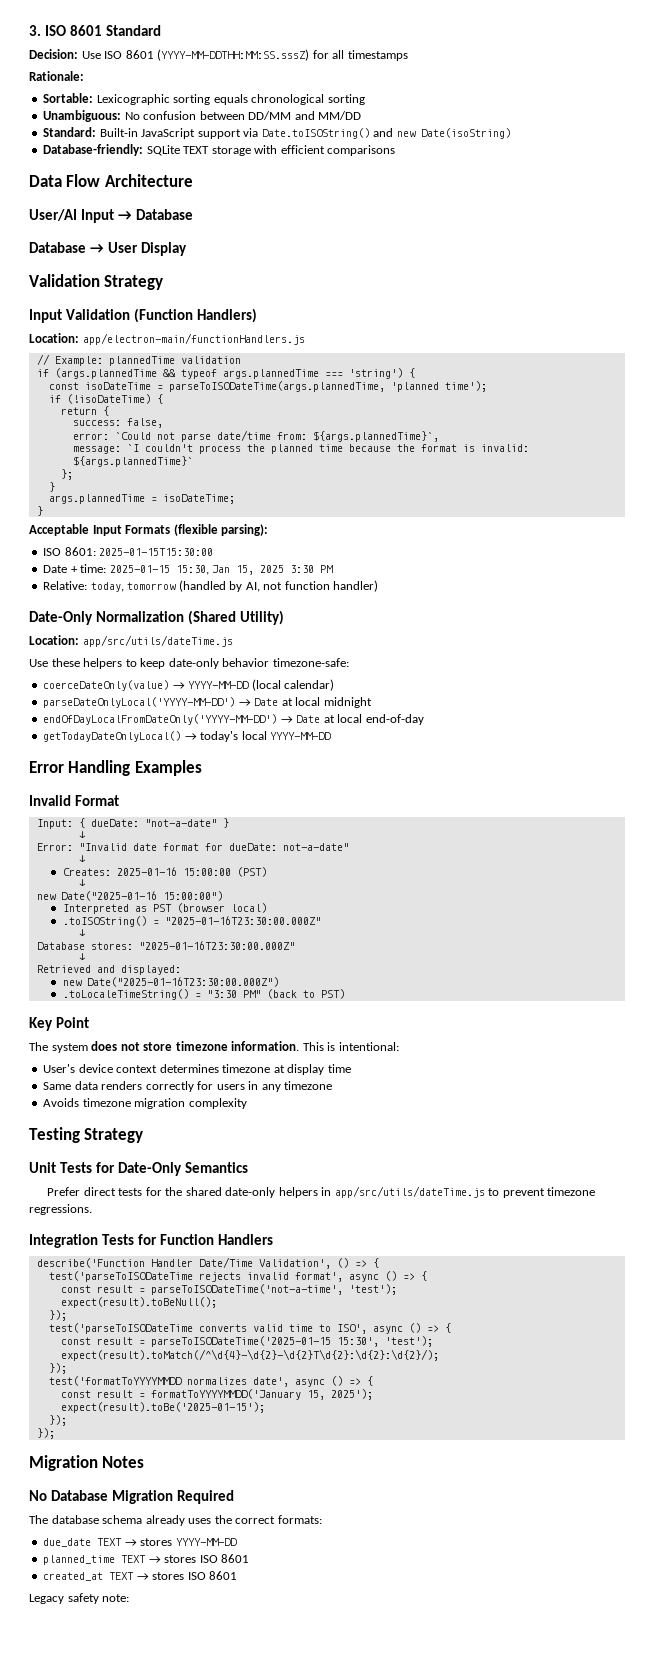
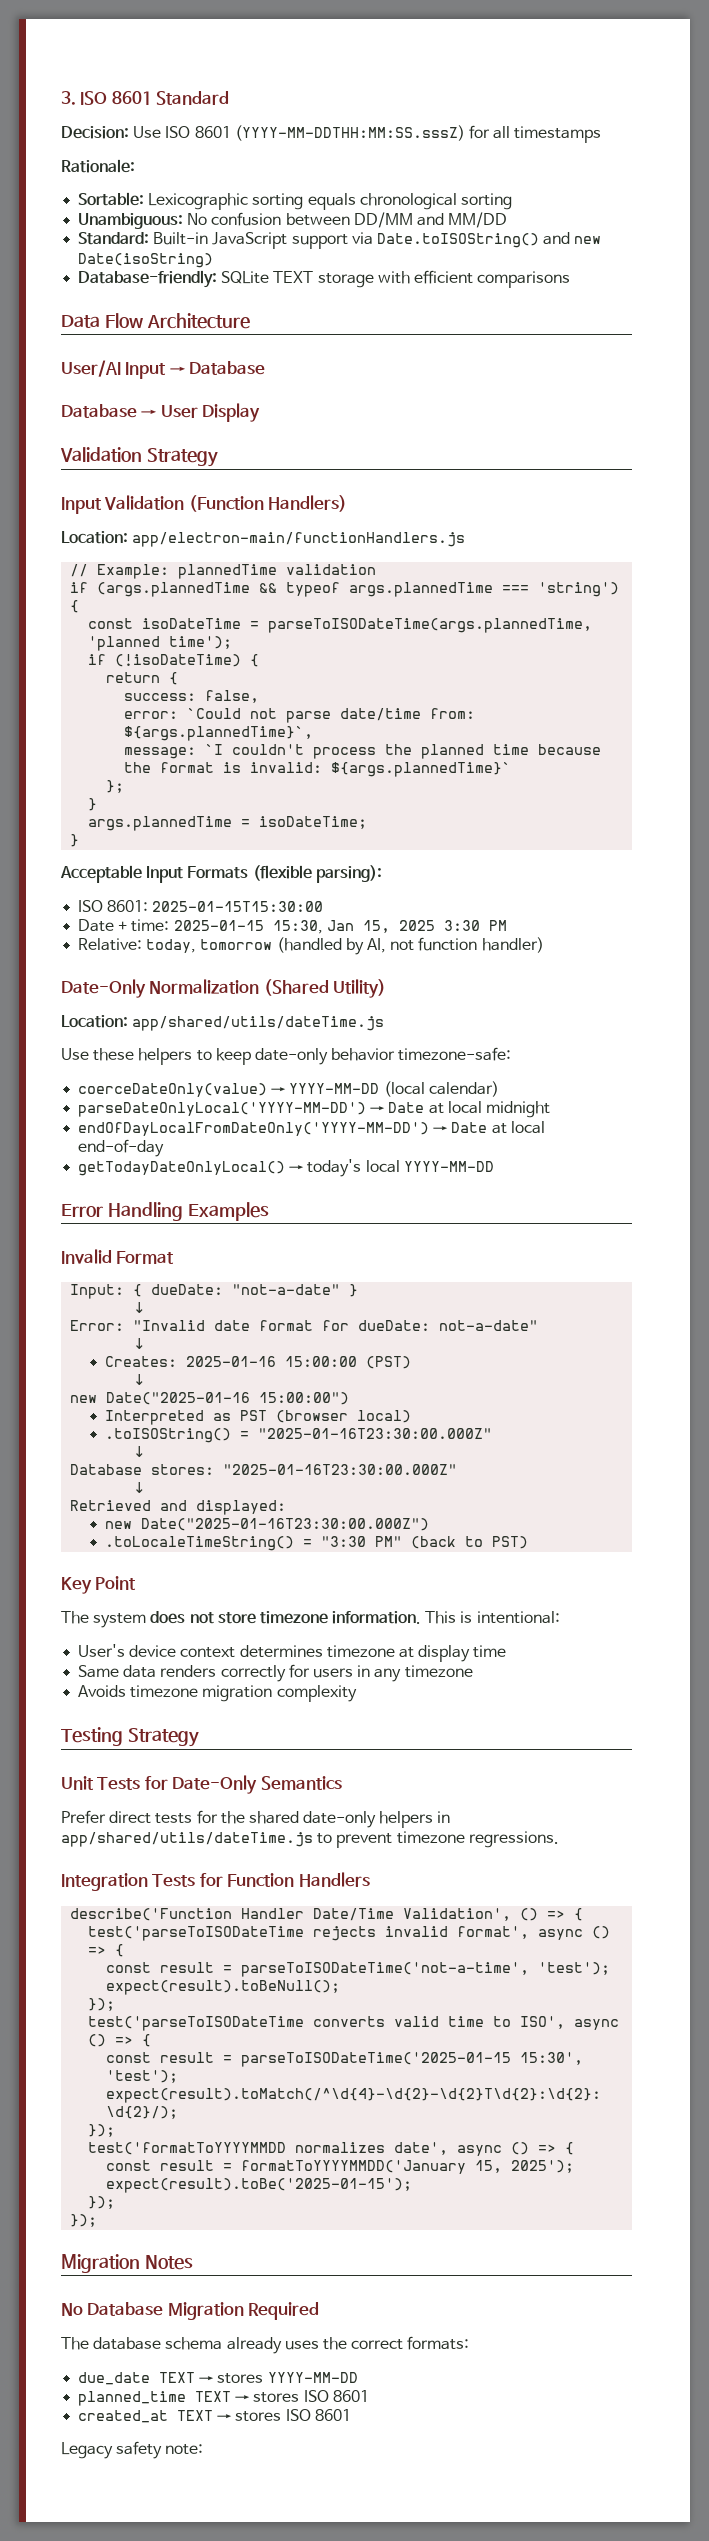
- Location: app/src/utils/dateTime.js
+ Location: app/shared/utils/dateTime.js
- Prefer direct tests for the shared date-only helpers in app/src/utils/dateTime.js to prevent timezone regressions.
+ Prefer direct tests for the shared date-only helpers in app/shared/utils/dateTime.js to prevent timezone regressions.

